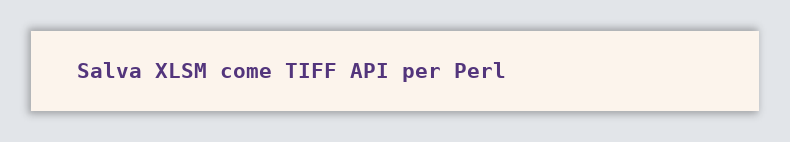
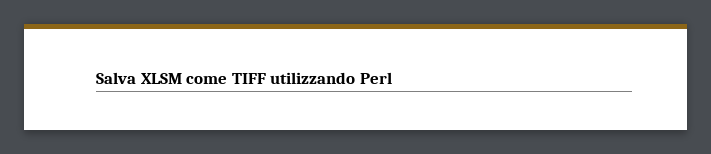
- Salva XLSM come TIFF API per Perl
+ Salva XLSM come TIFF utilizzando Perl

